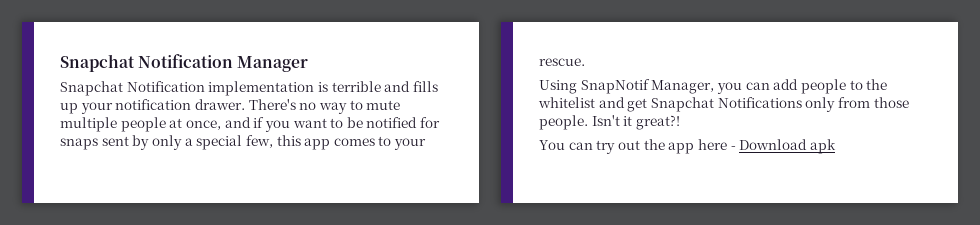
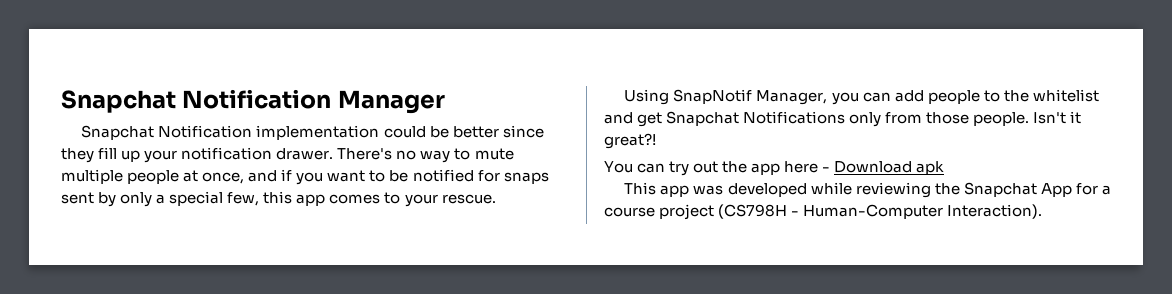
- Snapchat Notification implementation is terrible and fills up your notification drawer.
+ Snapchat Notification implementation could be better since they fill up your notification drawer.
+ This app was developed while reviewing the Snapchat App for a course project (CS798H - Human-Computer Interaction).

